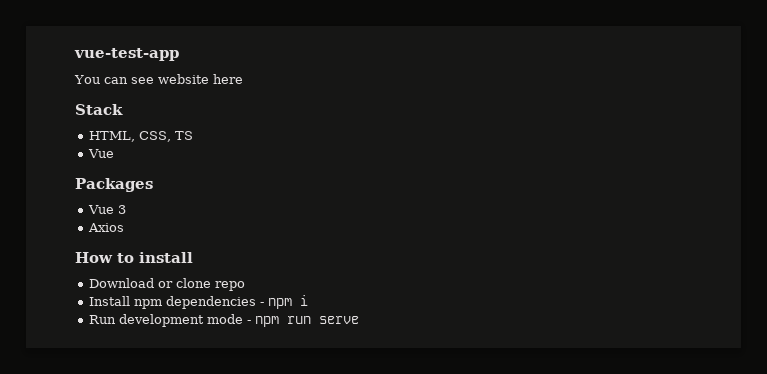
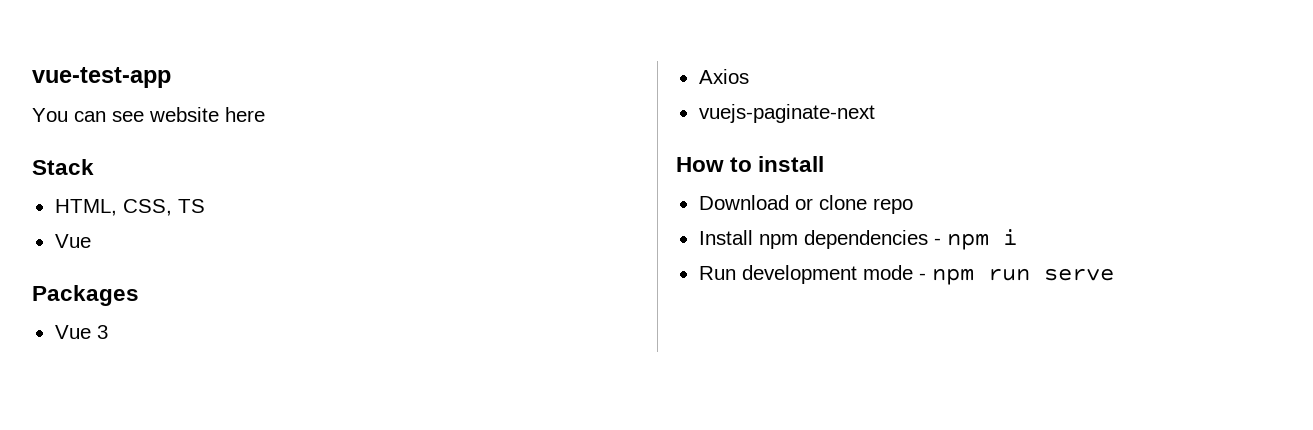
+ vuejs-paginate-next

